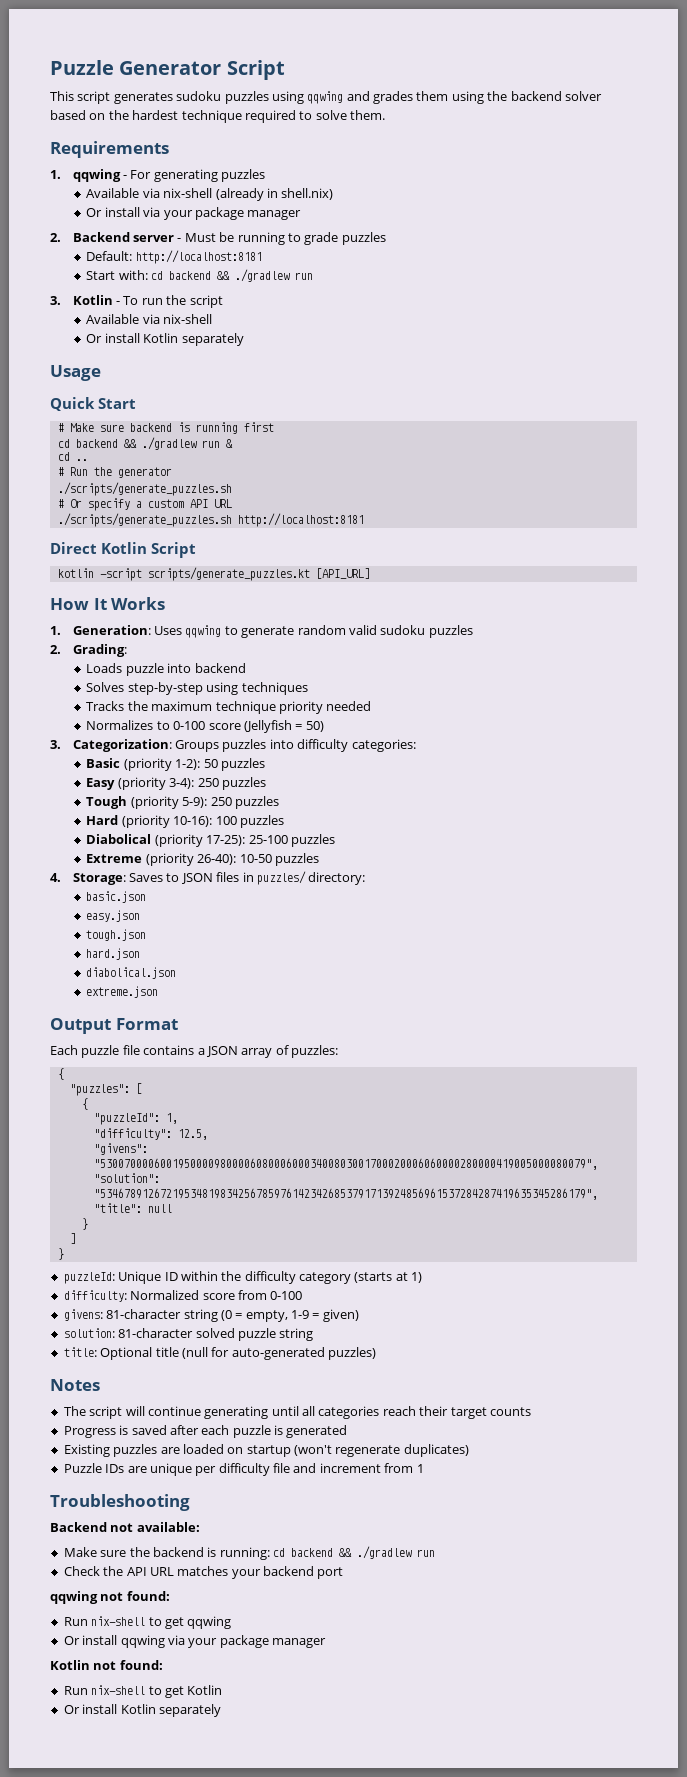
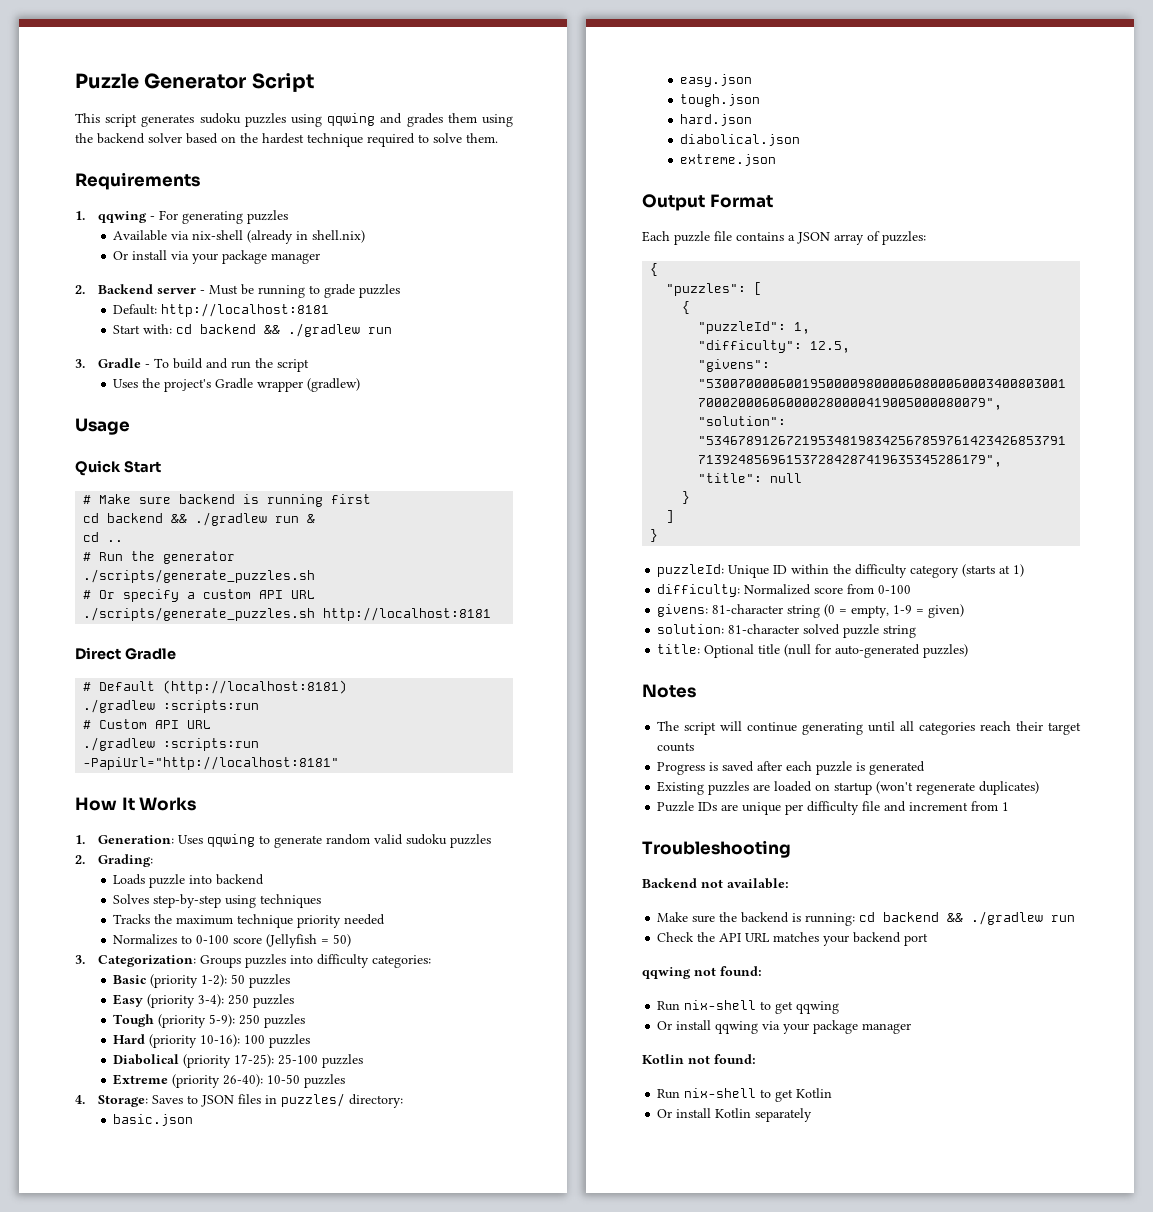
- 3. Kotlin - To run the script
- Available via nix-shell
- Or install Kotlin separately
+ 3. Gradle - To build and run the script
+ Uses the project's Gradle wrapper (gradlew)
- Direct Kotlin Script
- kotlin -script scripts/generate_puzzles.kt [API_URL]
+ Direct Gradle
+ # Default (http://localhost:8181)
+ ./gradlew :scripts:run
+ # Custom API URL
+ ./gradlew :scripts:run -PapiUrl="http://localhost:8181"

